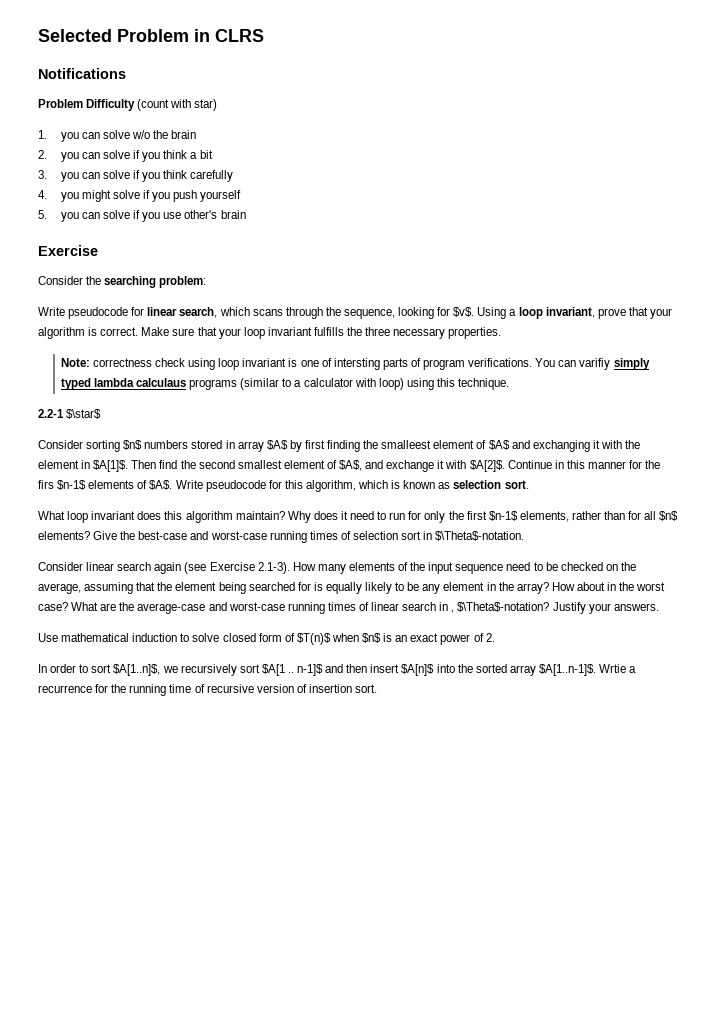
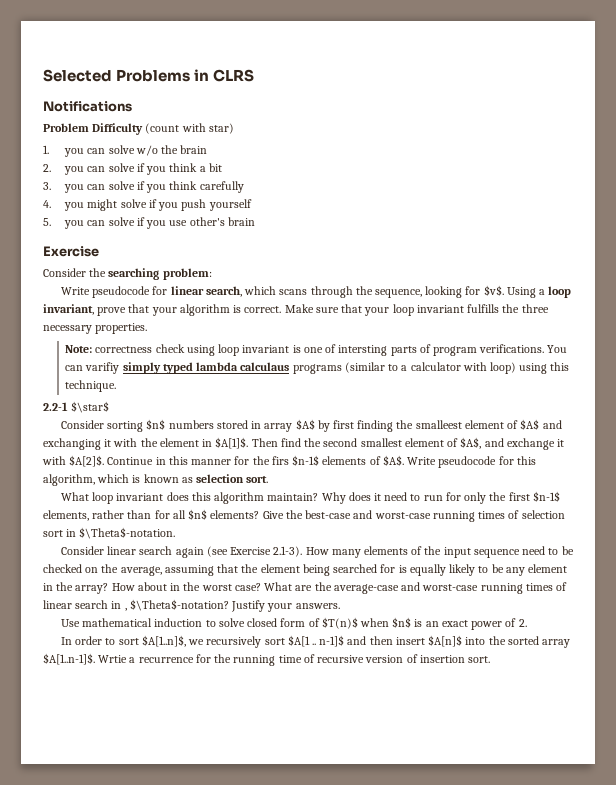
- Selected Problem in CLRS
+ Selected Problems in CLRS

